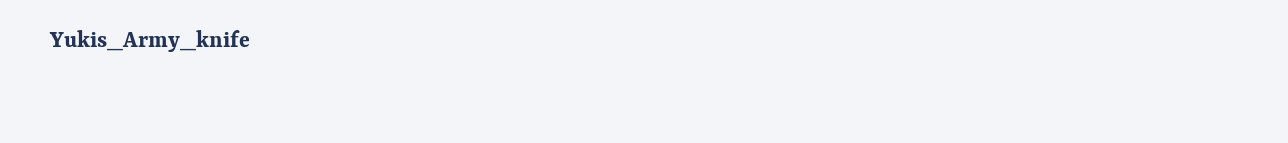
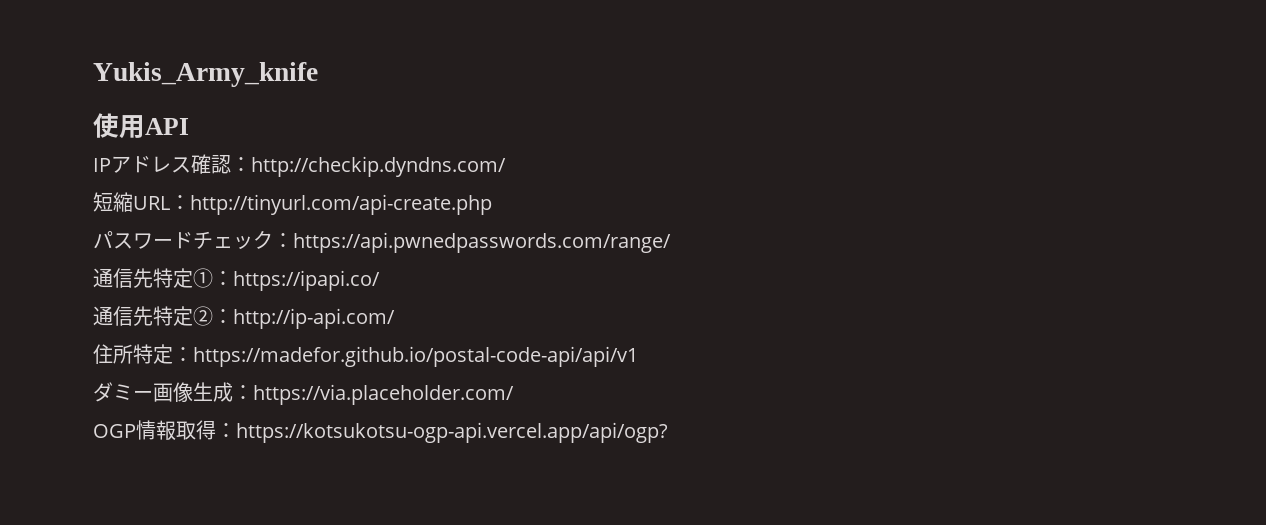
+ 使用API
+ IPアドレス確認：http://checkip.dyndns.com/
+ 短縮URL：http://tinyurl.com/api-create.php
+ パスワードチェック：https://api.pwnedpasswords.com/range/
+ 通信先特定①：https://ipapi.co/
+ 通信先特定②：http://ip-api.com/
+ 住所特定：https://madefor.github.io/postal-code-api/api/v1
+ ダミー画像生成：https://via.placeholder.com/
+ OGP情報取得：https://kotsukotsu-ogp-api.vercel.app/api/ogp?

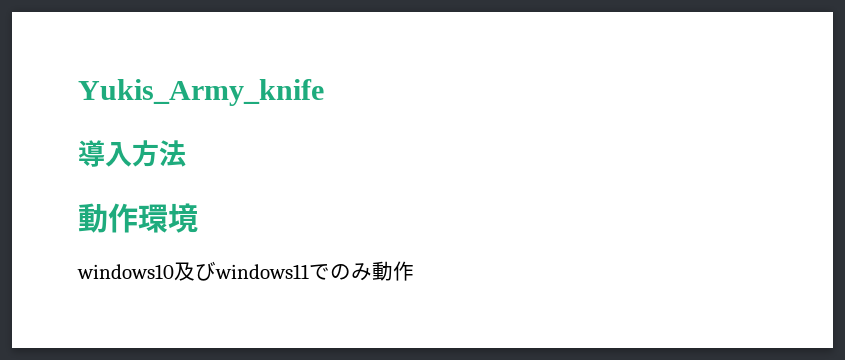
- 使用API
- IPアドレス確認：http://checkip.dyndns.com/
- 短縮URL：http://tinyurl.com/api-create.php
- パスワードチェック：https://api.pwnedpasswords.com/range/
- 通信先特定①：https://ipapi.co/
- 通信先特定②：http://ip-api.com/
- 住所特定：https://madefor.github.io/postal-code-api/api/v1
- ダミー画像生成：https://via.placeholder.com/
- OGP情報取得：https://kotsukotsu-ogp-api.vercel.app/api/ogp?
+ 導入方法
+ 動作環境
+ windows10及びwindows11でのみ動作

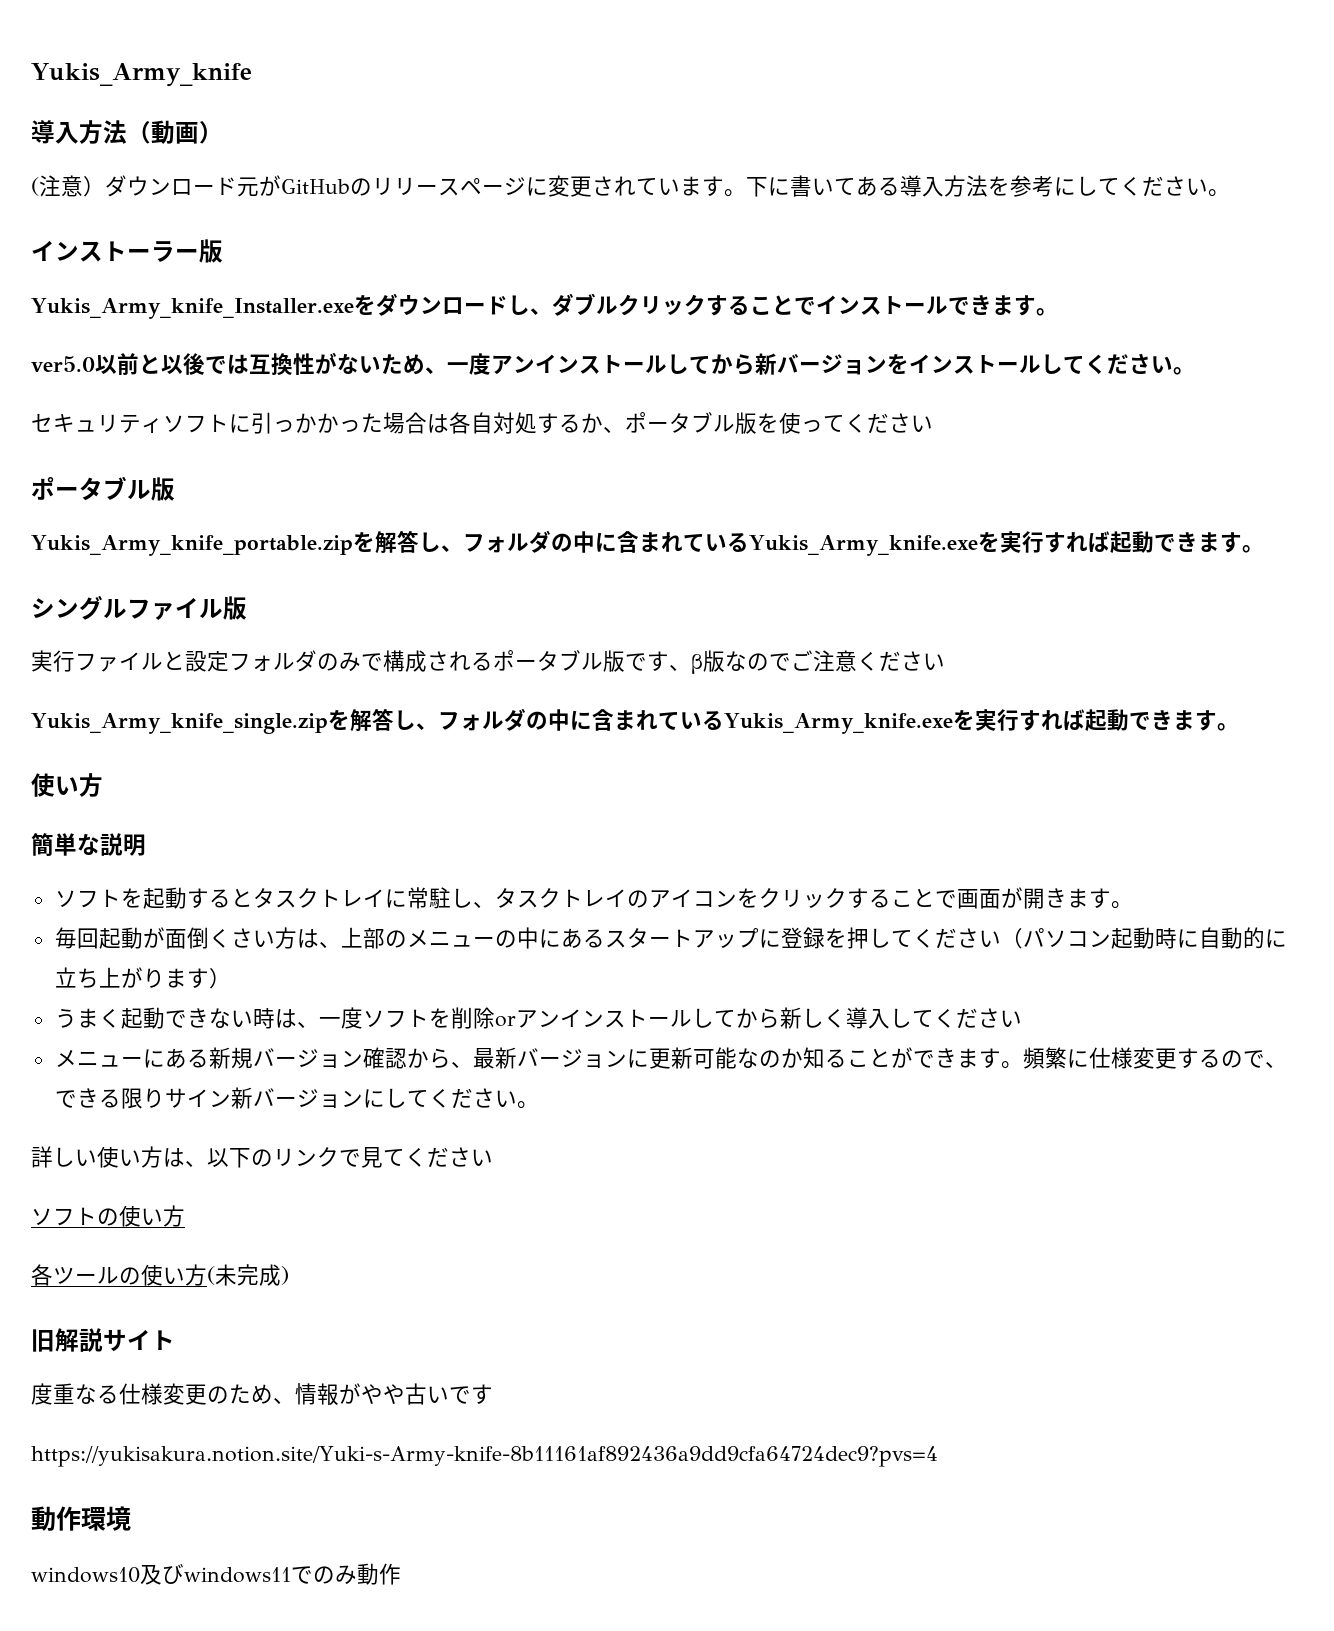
- 導入方法
+ 導入方法（動画）
+ (注意）ダウンロード元がGitHubのリリースページに変更されています。下に書いてある導入方法を参考にしてください。
+ インストーラー版
+ Yukis_Army_knife_Installer.exeをダウンロードし、ダブルクリックすることでインストールできます。
+ ver5.0以前と以後では互換性がないため、一度アンインストールしてから新バージョンをインストールしてください。
+ セキュリティソフトに引っかかった場合は各自対処するか、ポータブル版を使ってください
+ ポータブル版
+ Yukis_Army_knife_portable.zipを解答し、フォルダの中に含まれているYukis_Army_knife.exeを実行すれば起動できます。
+ シングルファイル版
+ 実行ファイルと設定フォルダのみで構成されるポータブル版です、β版なのでご注意ください
+ Yukis_Army_knife_single.zipを解答し、フォルダの中に含まれているYukis_Army_knife.exeを実行すれば起動できます。
+ 使い方
+ 簡単な説明
+ ソフトを起動するとタスクトレイに常駐し、タスクトレイのアイコンをクリックすることで画面が開きます。
+ 毎回起動が面倒くさい方は、上部のメニューの中にあるスタートアップに登録を押してください（パソコン起動時に自動的に立ち上がります）
+ うまく起動できない時は、一度ソフトを削除orアンインストールしてから新しく導入してください
+ メニューにある新規バージョン確認から、最新バージョンに更新可能なのか知ることができます。頻繁に仕様変更するので、できる限りサイン新バージョンにしてください。
+ 詳しい使い方は、以下のリンクで見てください
+ ソフトの使い方
+ 各ツールの使い方(未完成)
+ 旧解説サイト
+ 度重なる仕様変更のため、情報がやや古いです
+ https://yukisakura.notion.site/Yuki-s-Army-knife-8b11161af892436a9dd9cfa64724dec9?pvs=4

